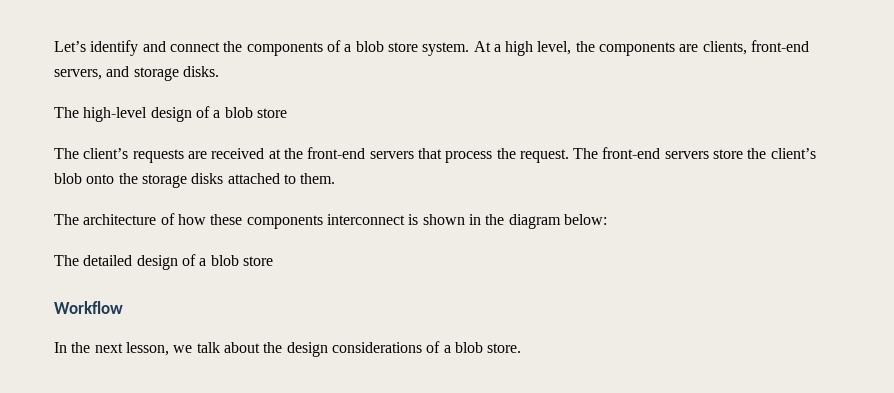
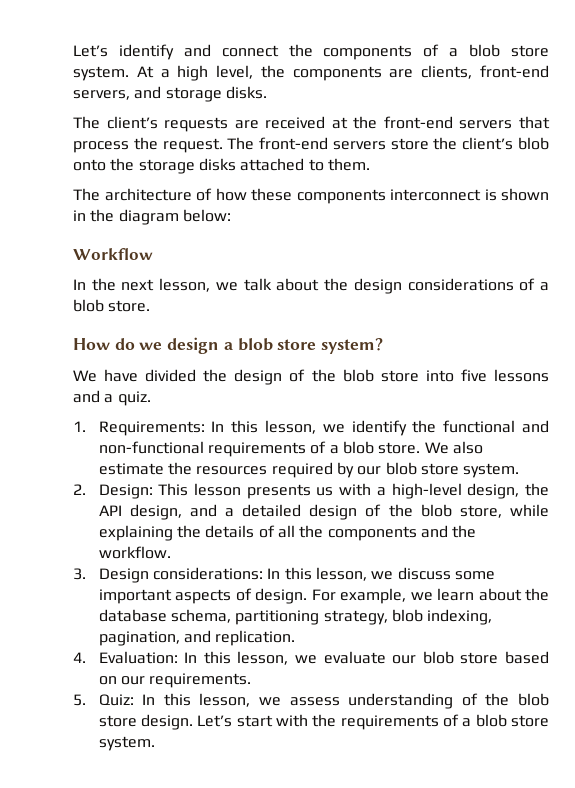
- The high-level design of a blob store
- The detailed design of a blob store
+ How do we design a blob store system?
+ We have divided the design of the blob store into five lessons and a quiz.
+ 1. Requirements: In this lesson, we identify the functional and non-functional requirements of a blob store. We also estimate the resources required by our blob store system.
+ 2. Design: This lesson presents us with a high-level design, the API design, and a detailed design of the blob store, while explaining the details of all the components and the workflow.
+ 3. Design considerations: In this lesson, we discuss some important aspects of design. For example, we learn about the database schema, partitioning strategy, blob indexing, pagination, and replication.
+ 4. Evaluation: In this lesson, we evaluate our blob store based on our requirements.
+ 5. Quiz: In this lesson, we assess understanding of the blob store design. Let’s start with the requirements of a blob store system.

